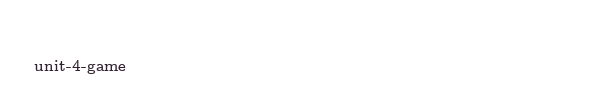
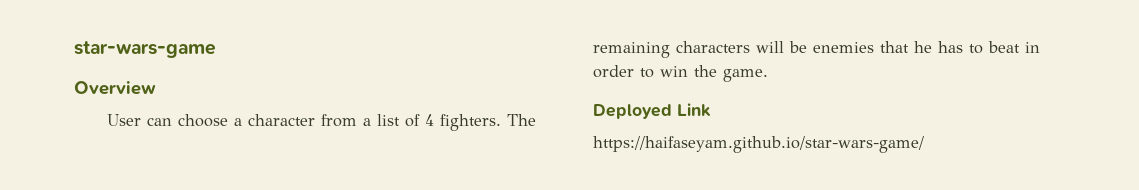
- unit-4-game
+ star-wars-game
+ Overview
+ User can choose a character from a list of 4 fighters. The remaining characters will be enemies that he has to beat in order to win the game.
+ Deployed Link
+ https://haifaseyam.github.io/star-wars-game/

